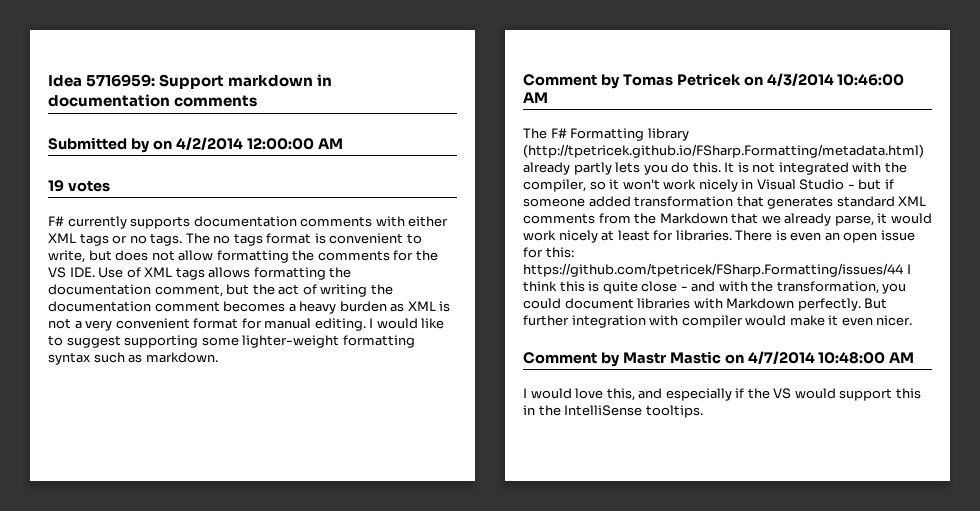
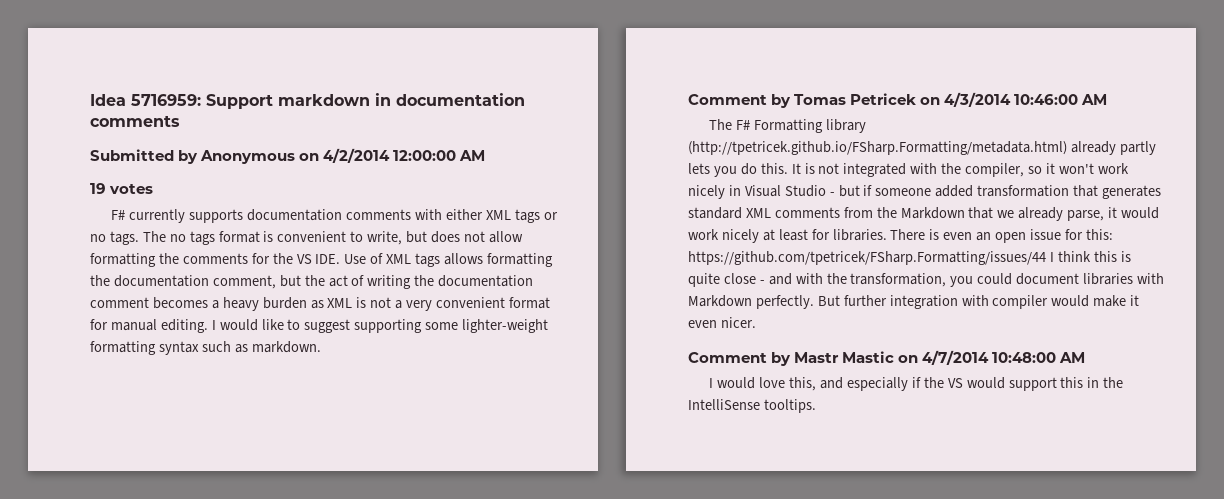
- Submitted by on 4/2/2014 12:00:00 AM
+ Submitted by Anonymous on 4/2/2014 12:00:00 AM

